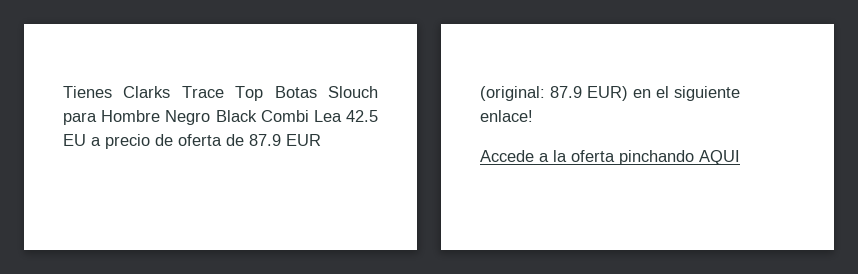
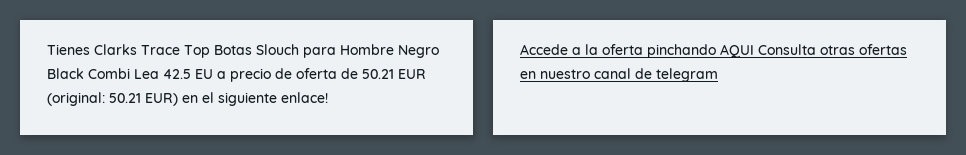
- Tienes Clarks Trace Top Botas Slouch para Hombre Negro Black Combi Lea 42.5 EU a precio de oferta de 87.9 EUR (original: 87.9 EUR) en el siguiente enlace!
+ Tienes Clarks Trace Top Botas Slouch para Hombre Negro Black Combi Lea 42.5 EU a precio de oferta de 50.21 EUR (original: 50.21 EUR) en el siguiente enlace!
- Accede a la oferta pinchando AQUI
+ Accede a la oferta pinchando AQUI Consulta otras ofertas en nuestro canal de telegram

